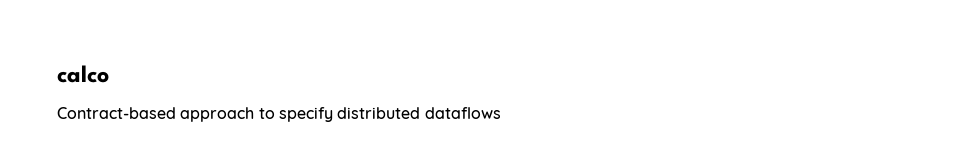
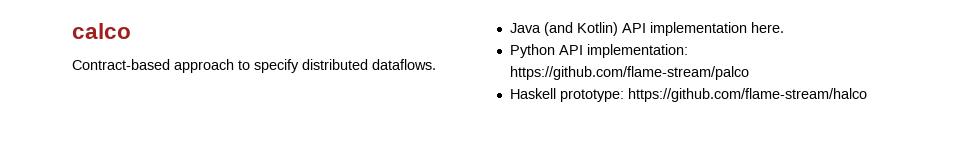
- Contract-based approach to specify distributed dataflows
+ Contract-based approach to specify distributed dataflows.
+ Java (and Kotlin) API implementation here.
+ Python API implementation: https://github.com/flame-stream/palco
+ Haskell prototype: https://github.com/flame-stream/halco

